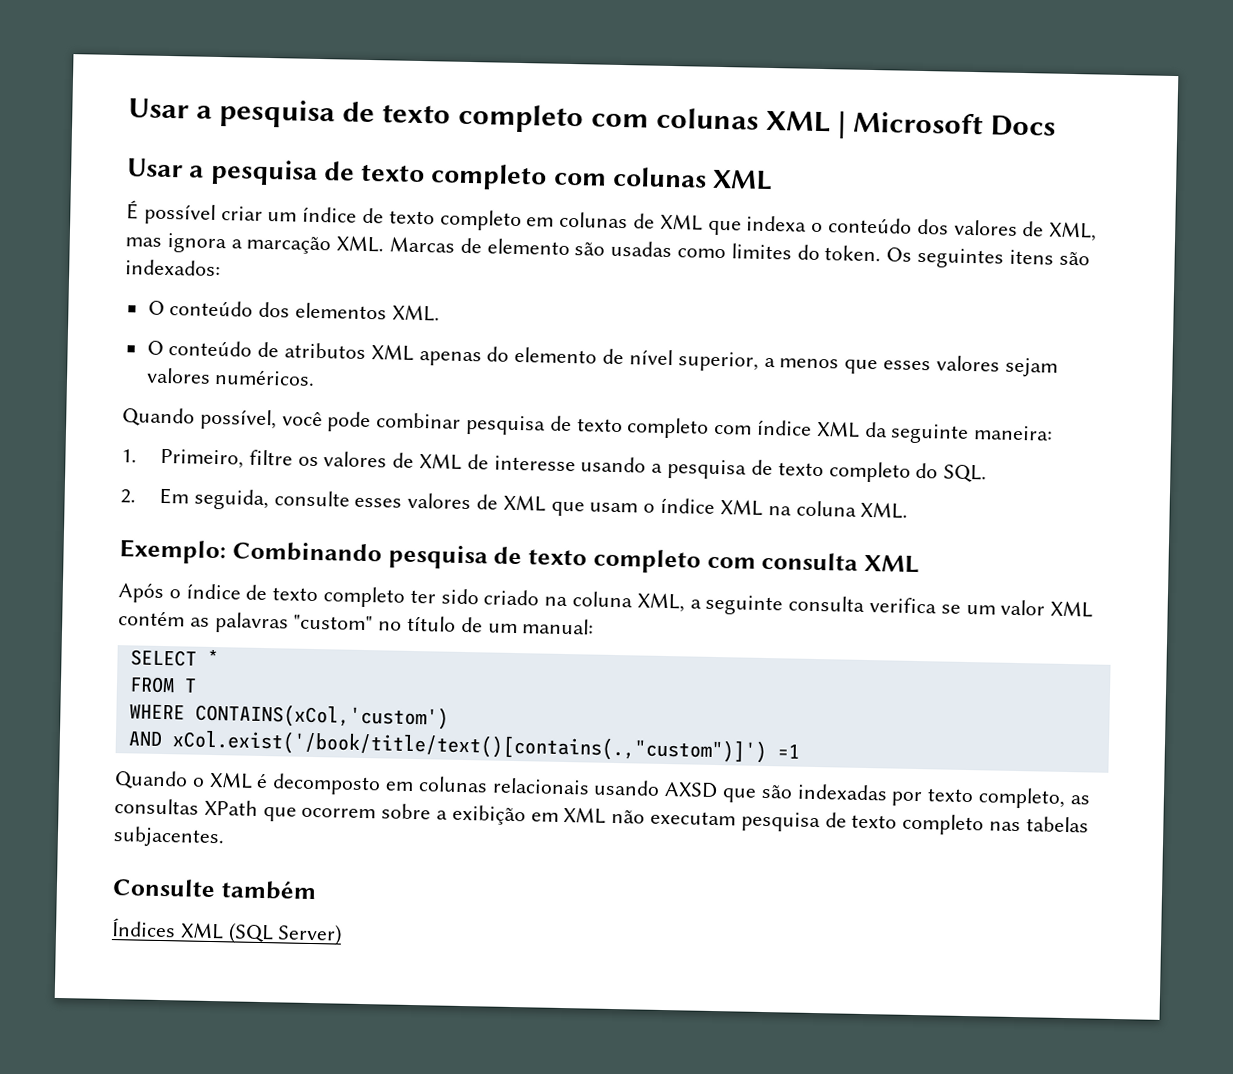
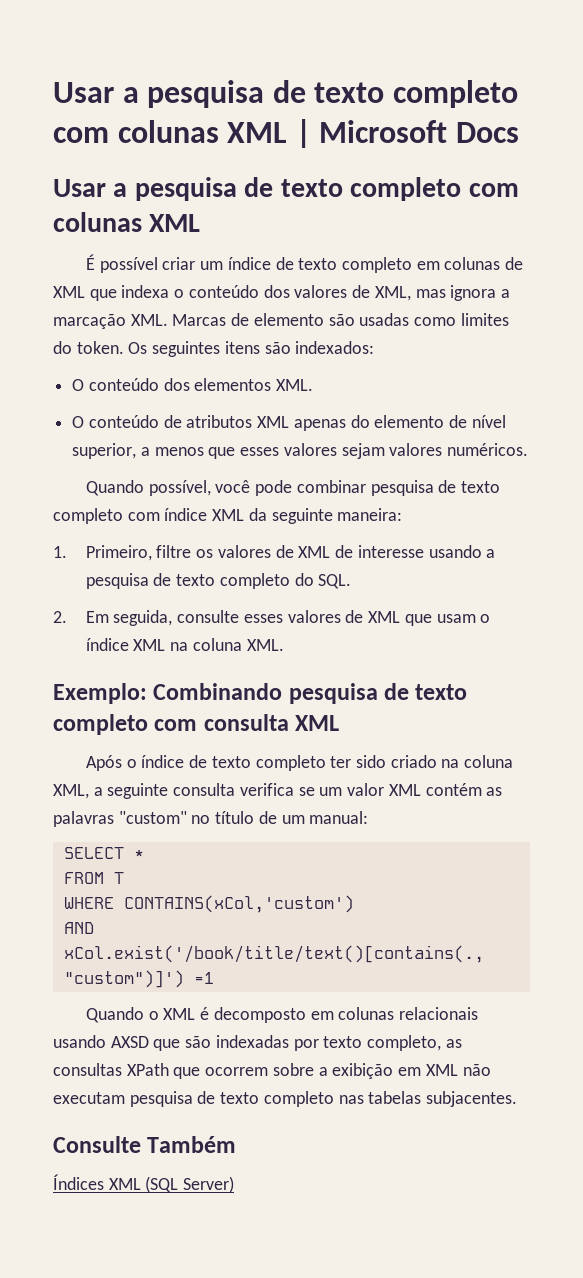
- Consulte também
+ Consulte Também

